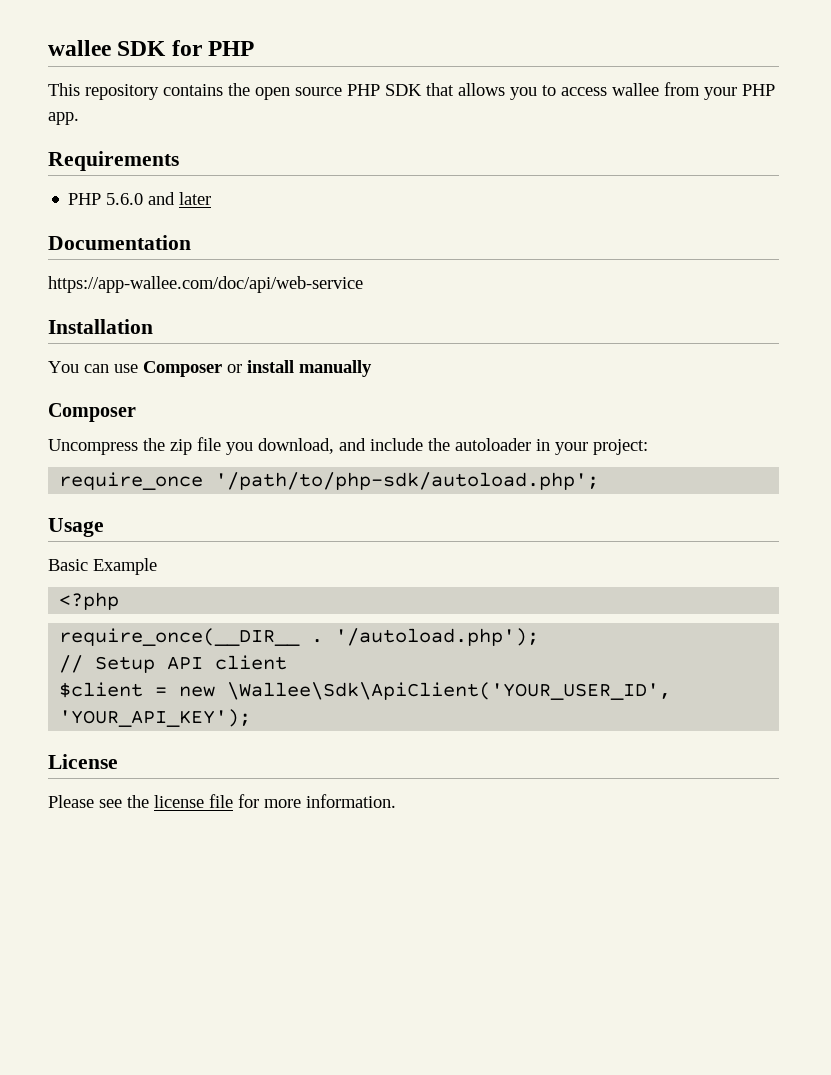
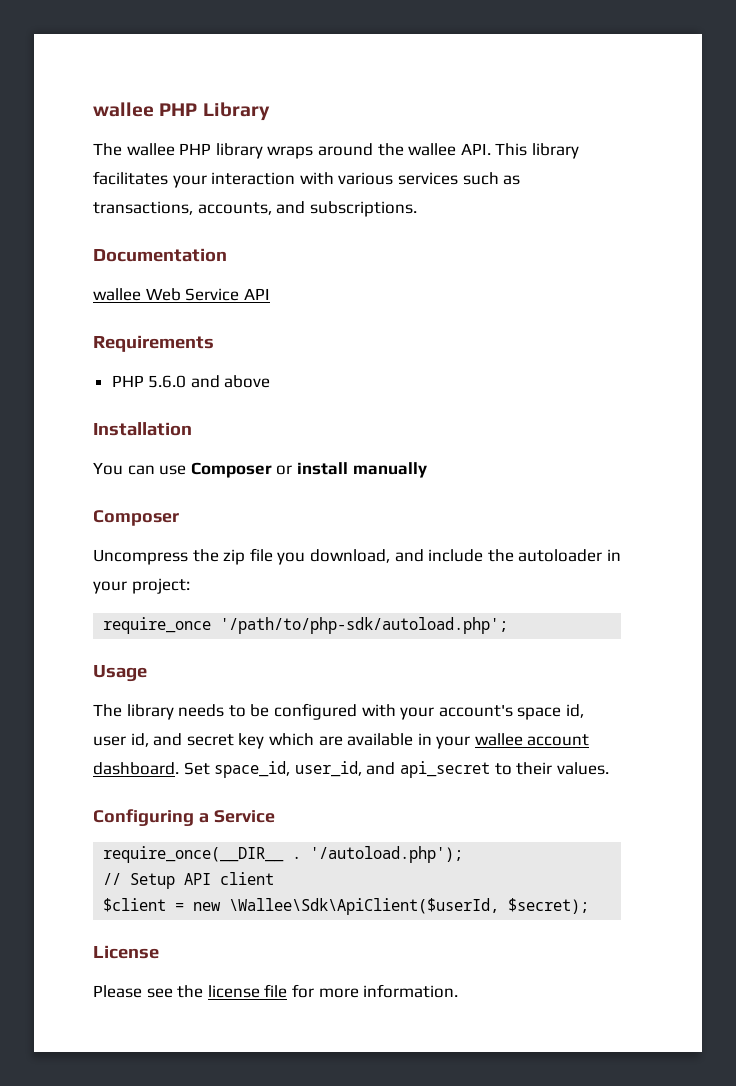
- wallee SDK for PHP
- This repository contains the open source PHP SDK that allows you to access wallee from your PHP app.
+ wallee PHP Library
+ The wallee PHP library wraps around the wallee API. This library facilitates your interaction with various services such as transactions, accounts, and subscriptions.
+ Documentation
+ wallee Web Service API
- PHP 5.6.0 and later
- Documentation
- https://app-wallee.com/doc/api/web-service
+ PHP 5.6.0 and above
- Basic Example
- <?php
+ The library needs to be configured with your account's space id, user id, and secret key which are available in your wallee account dashboard. Set space_id, user_id, and api_secret to their values.
+ Configuring a Service
- $client = new \Wallee\Sdk\ApiClient('YOUR_USER_ID', 'YOUR_API_KEY');
+ $client = new \Wallee\Sdk\ApiClient($userId, $secret);

